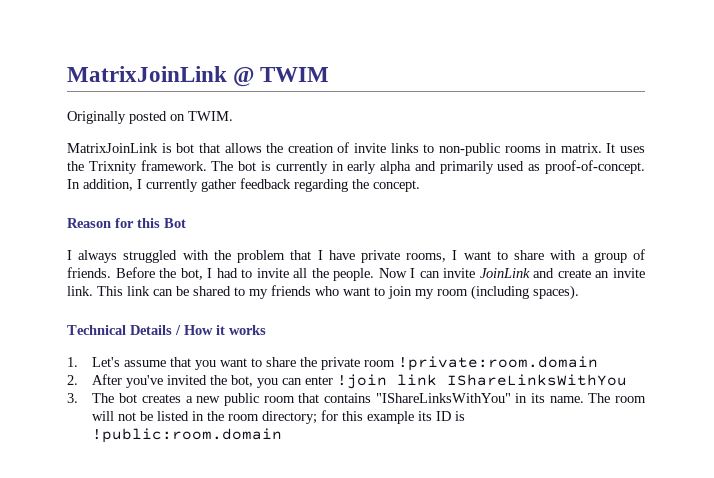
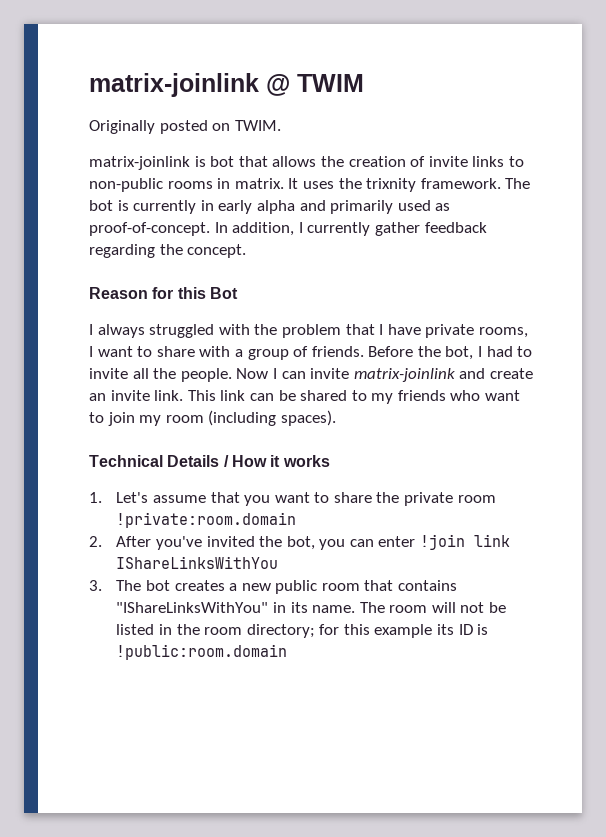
- MatrixJoinLink @ TWIM
+ matrix-joinlink @ TWIM
- MatrixJoinLink is bot that allows the creation of invite links to non-public rooms in matrix.
+ matrix-joinlink is bot that allows the creation of invite links to non-public rooms in matrix.
- It uses the Trixnity framework.
+ It uses the trixnity framework.
- Now I can invite JoinLink and create an invite link.
+ Now I can invite matrix-joinlink and create an invite link.

